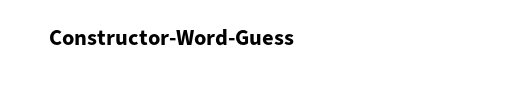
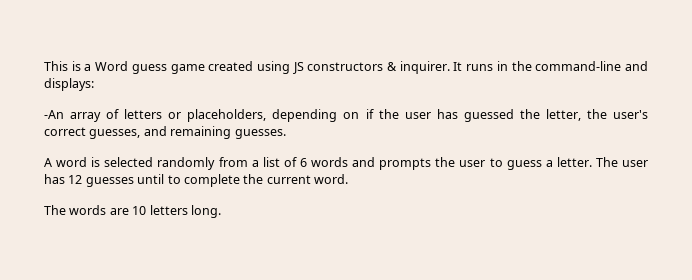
- Constructor-Word-Guess
+ This is a Word guess game created using JS constructors & inquirer. It runs in the command-line and displays:
+ -An array of letters or placeholders, depending on if the user has guessed the letter, the user's correct guesses, and remaining guesses.
+ A word is selected randomly from a list of 6 words and prompts the user to guess a letter. The user has 12 guesses until to complete the current word.
+ The words are 10 letters long.

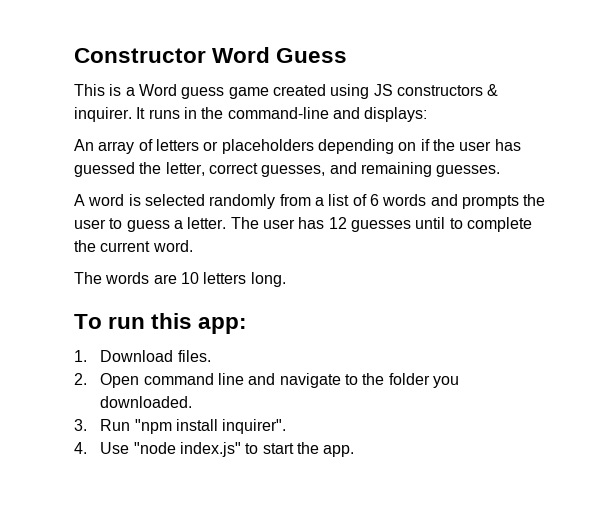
+ Constructor Word Guess
- -An array of letters or placeholders, depending on if the user has guessed the letter, the user's correct guesses, and remaining guesses.
+ An array of letters or placeholders depending on if the user has guessed the letter, correct guesses, and remaining guesses.
+ To run this app:
+ 1. Download files.
+ 2. Open command line and navigate to the folder you downloaded.
+ 3. Run "npm install inquirer".
+ 4. Use "node index.js" to start the app.

